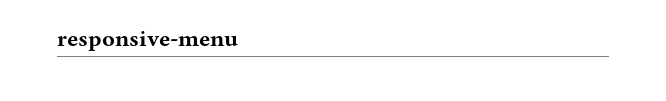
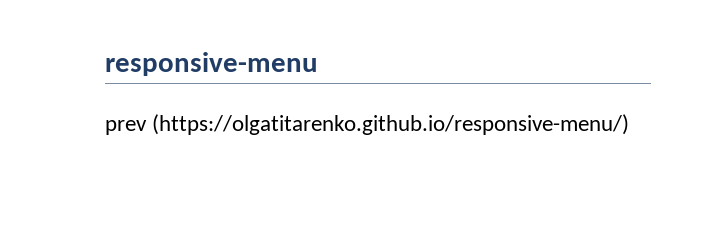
+ prev (https://olgatitarenko.github.io/responsive-menu/)

